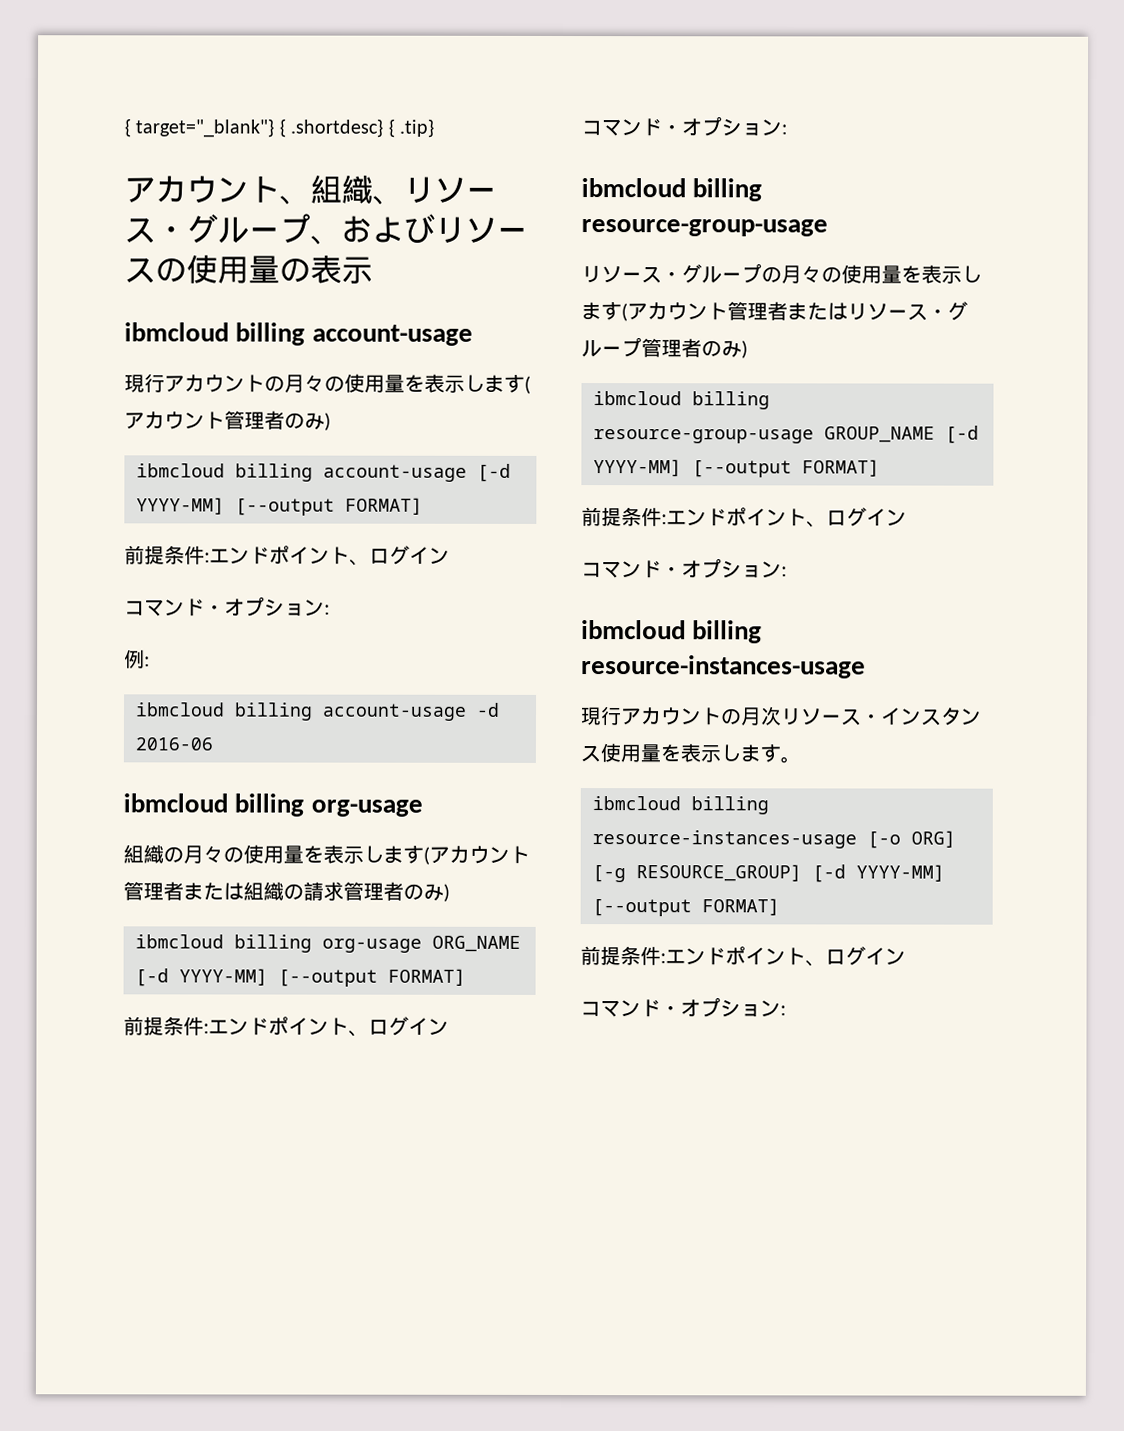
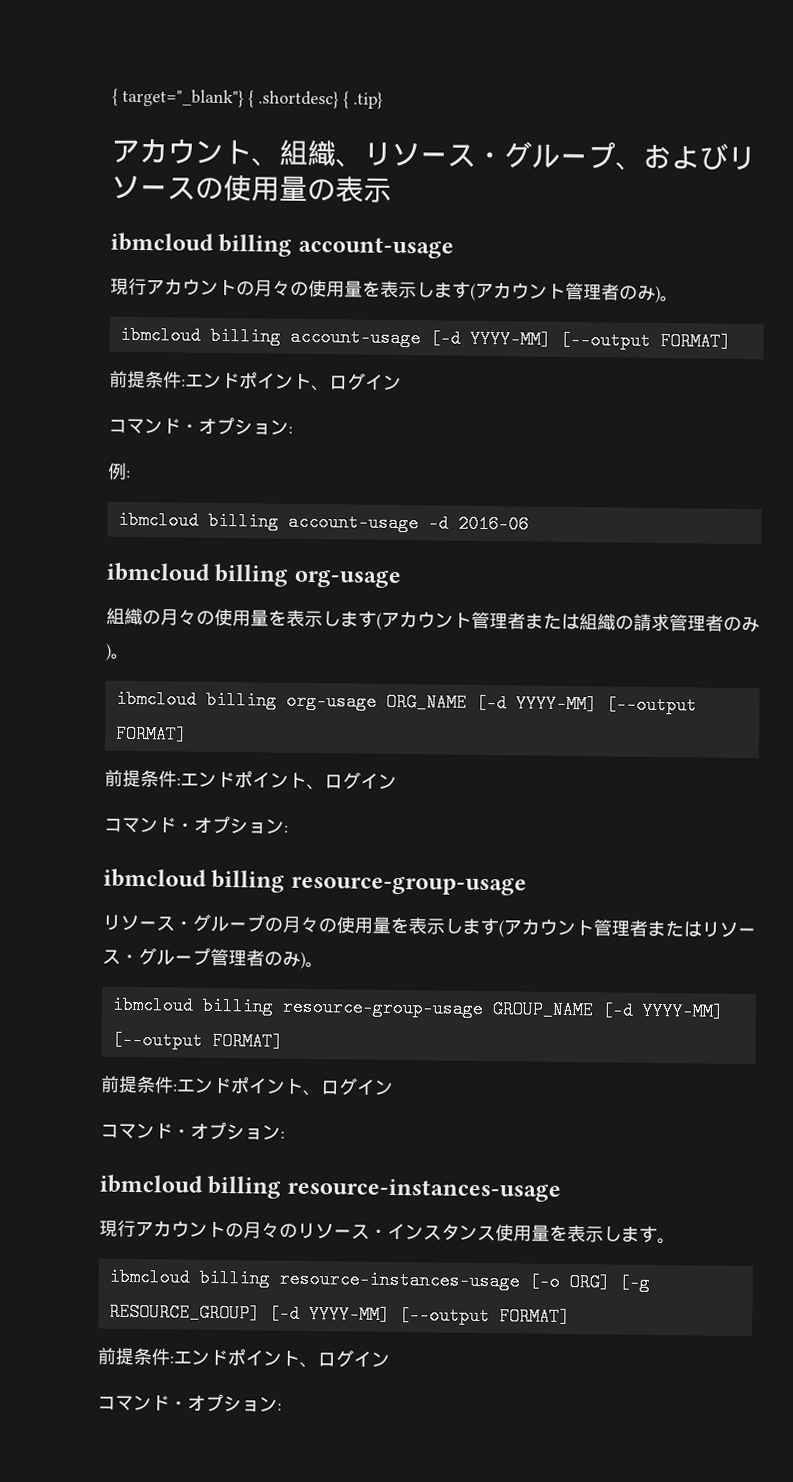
- 現行アカウントの月々の使用量を表示します(アカウント管理者のみ)
+ 現行アカウントの月々の使用量を表示します(アカウント管理者のみ)。
- 組織の月々の使用量を表示します(アカウント管理者または組織の請求管理者のみ)
+ 組織の月々の使用量を表示します(アカウント管理者または組織の請求管理者のみ)。
- リソース・グループの月々の使用量を表示します(アカウント管理者またはリソース・グループ管理者のみ)
+ リソース・グループの月々の使用量を表示します(アカウント管理者またはリソース・グループ管理者のみ)。
- 現行アカウントの月次リソース・インスタンス使用量を表示します。
+ 現行アカウントの月々のリソース・インスタンス使用量を表示します。

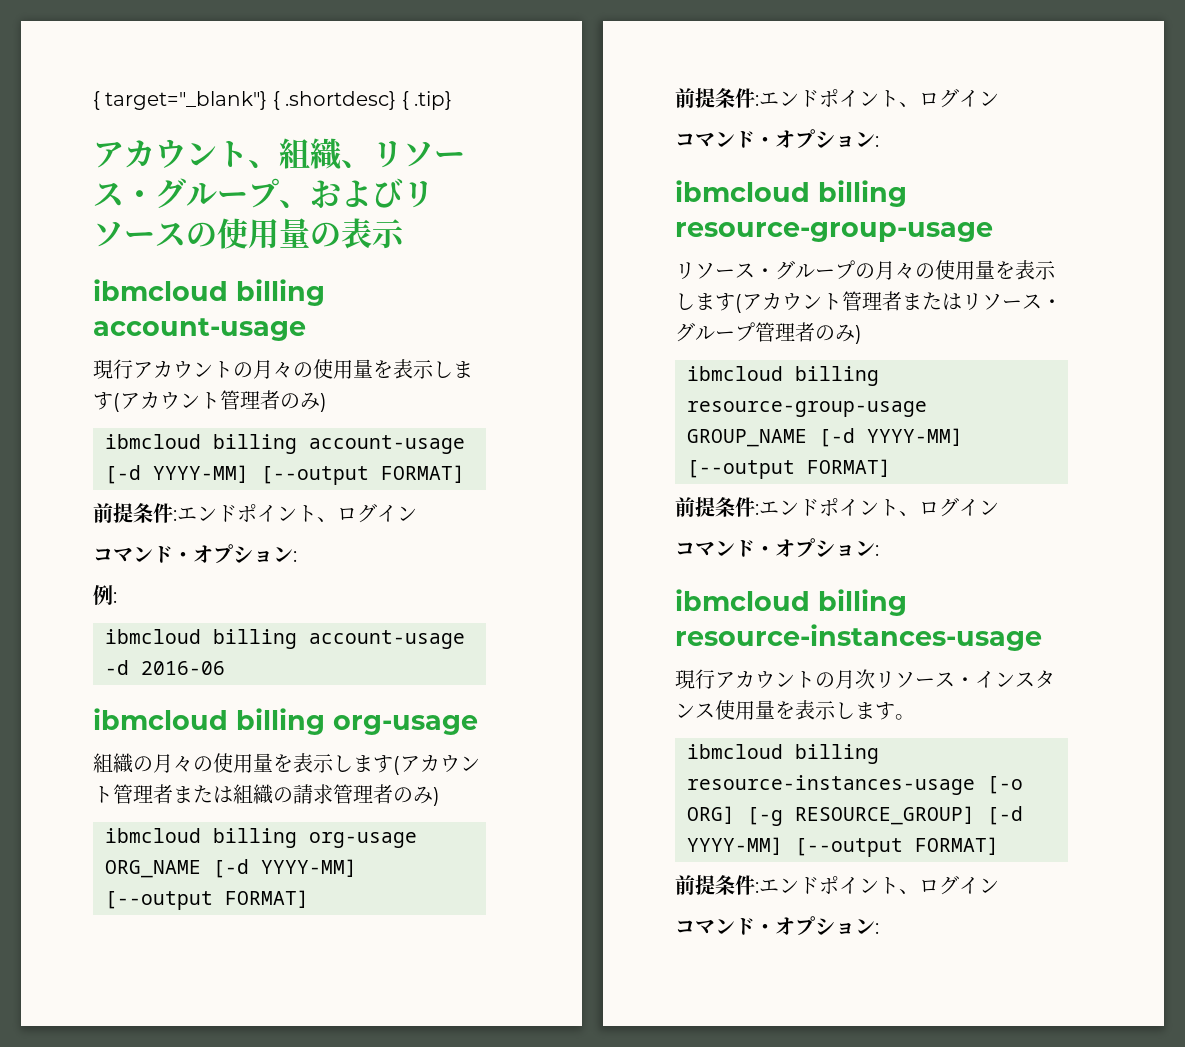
- 現行アカウントの月々の使用量を表示します(アカウント管理者のみ)。
+ 現行アカウントの月々の使用量を表示します(アカウント管理者のみ)
- 組織の月々の使用量を表示します(アカウント管理者または組織の請求管理者のみ)。
+ 組織の月々の使用量を表示します(アカウント管理者または組織の請求管理者のみ)
- リソース・グループの月々の使用量を表示します(アカウント管理者またはリソース・グループ管理者のみ)。
+ リソース・グループの月々の使用量を表示します(アカウント管理者またはリソース・グループ管理者のみ)
- 現行アカウントの月々のリソース・インスタンス使用量を表示します。
+ 現行アカウントの月次リソース・インスタンス使用量を表示します。

